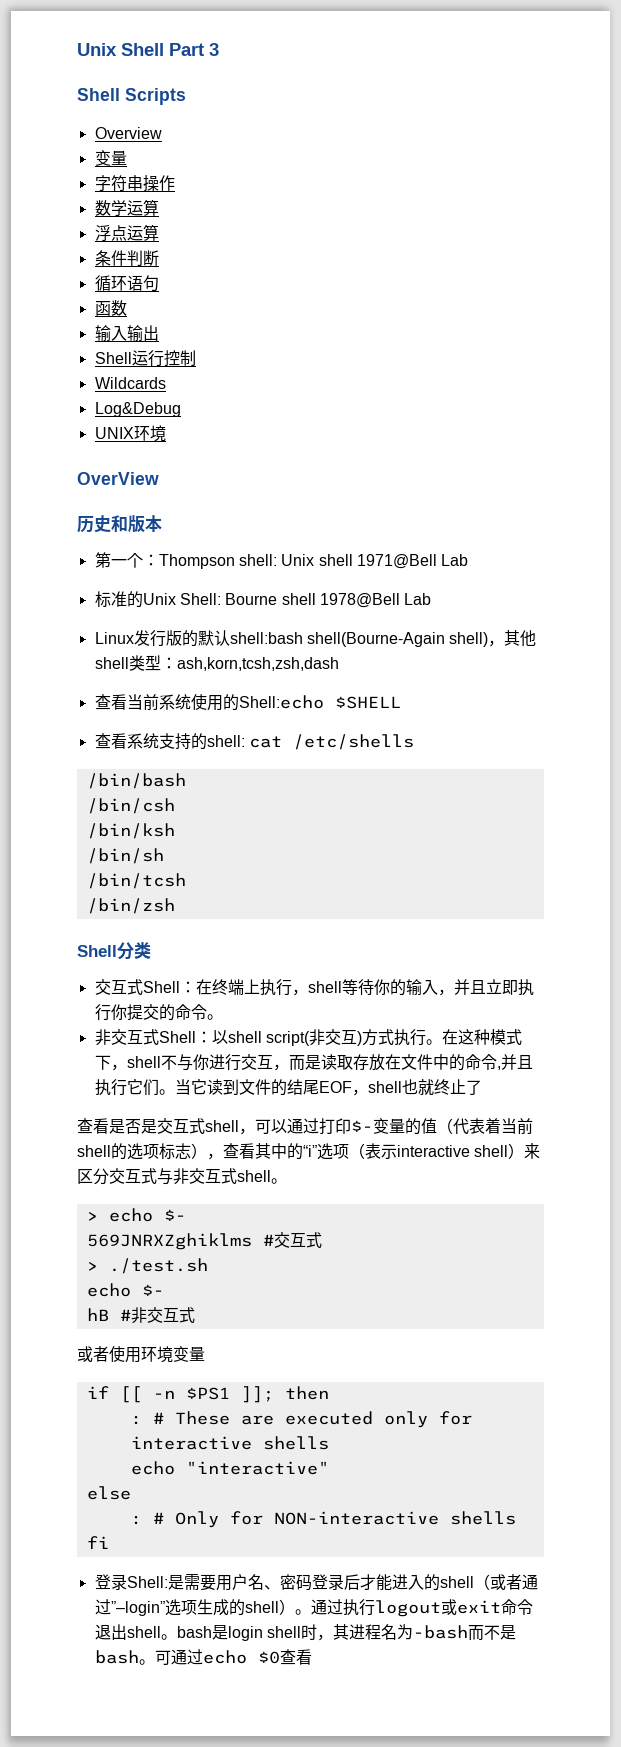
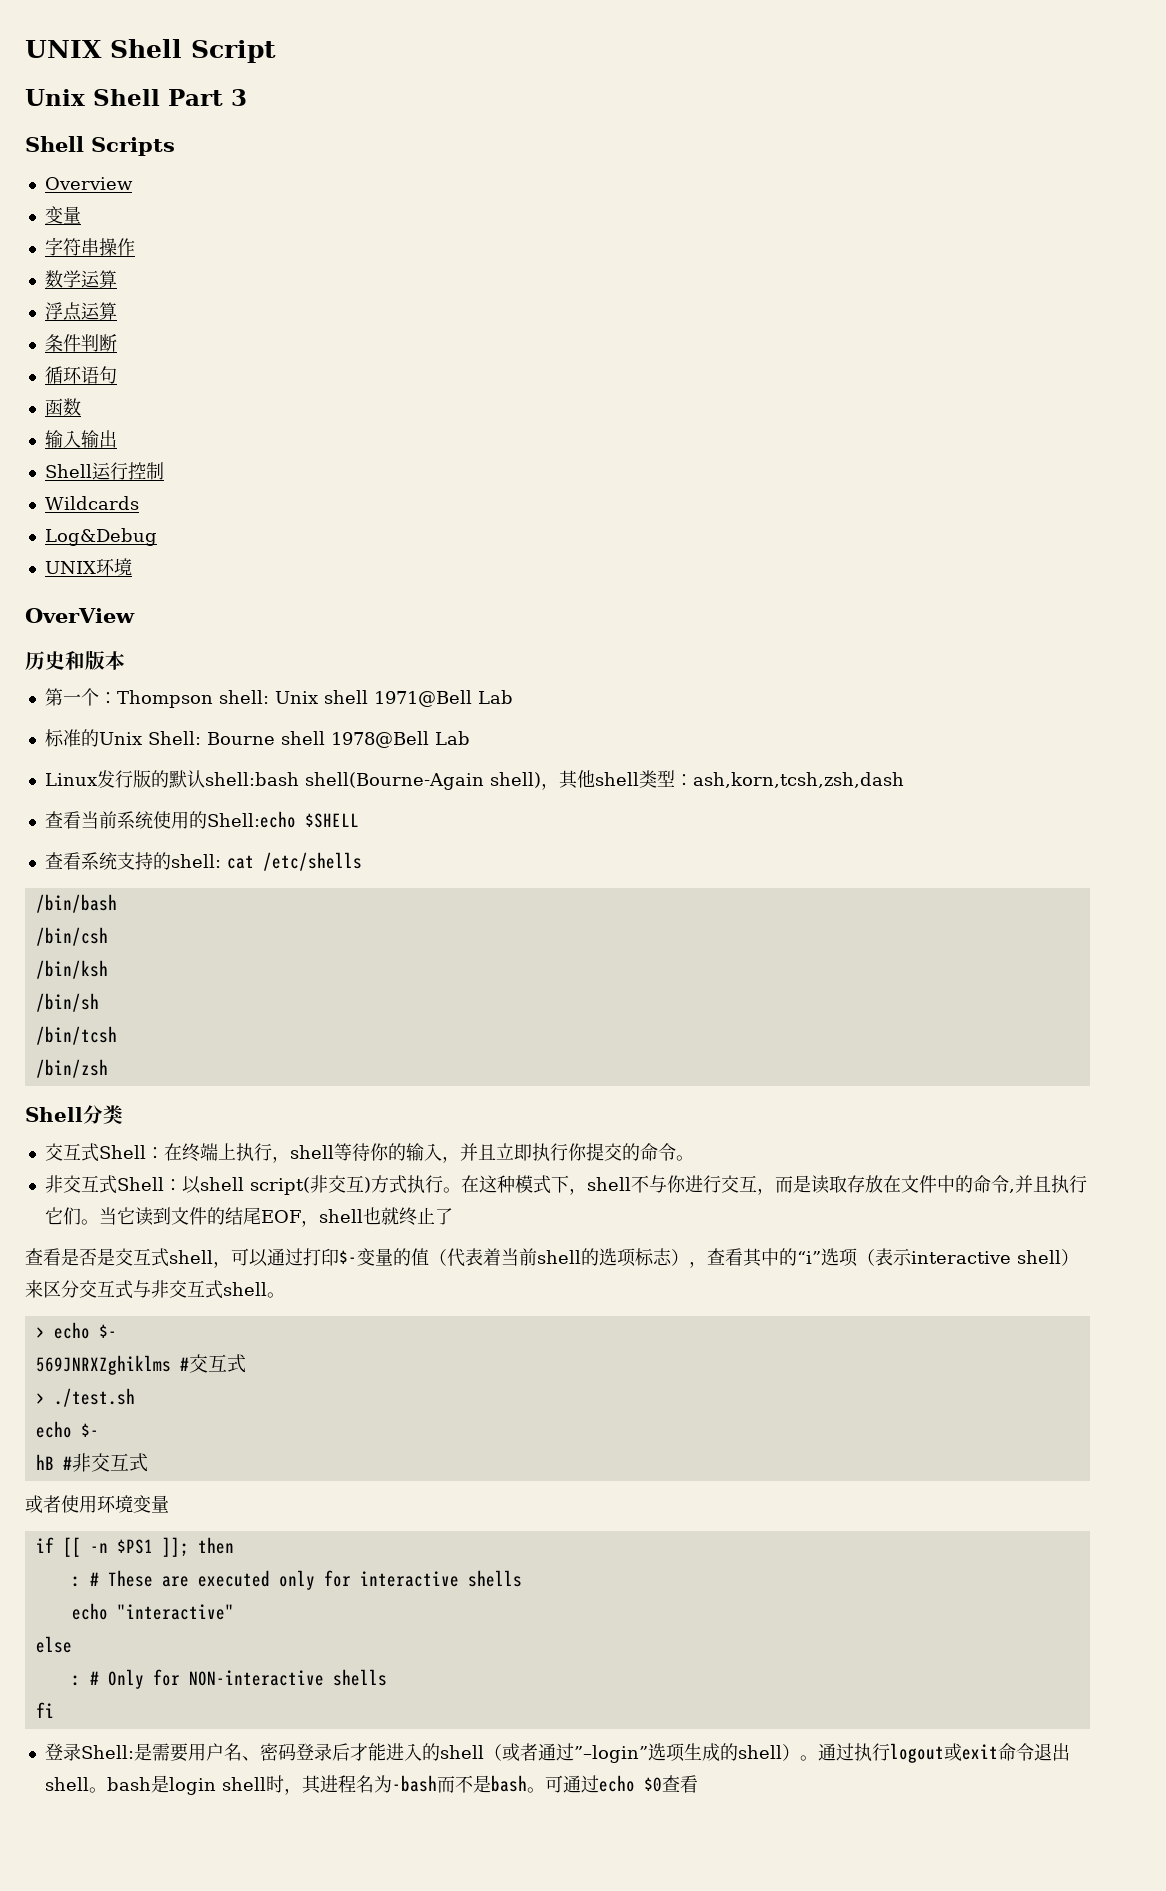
+ UNIX Shell Script

